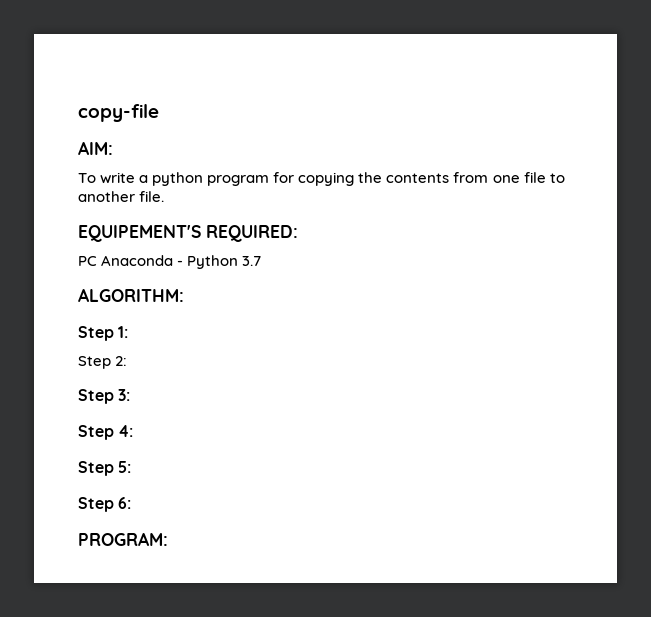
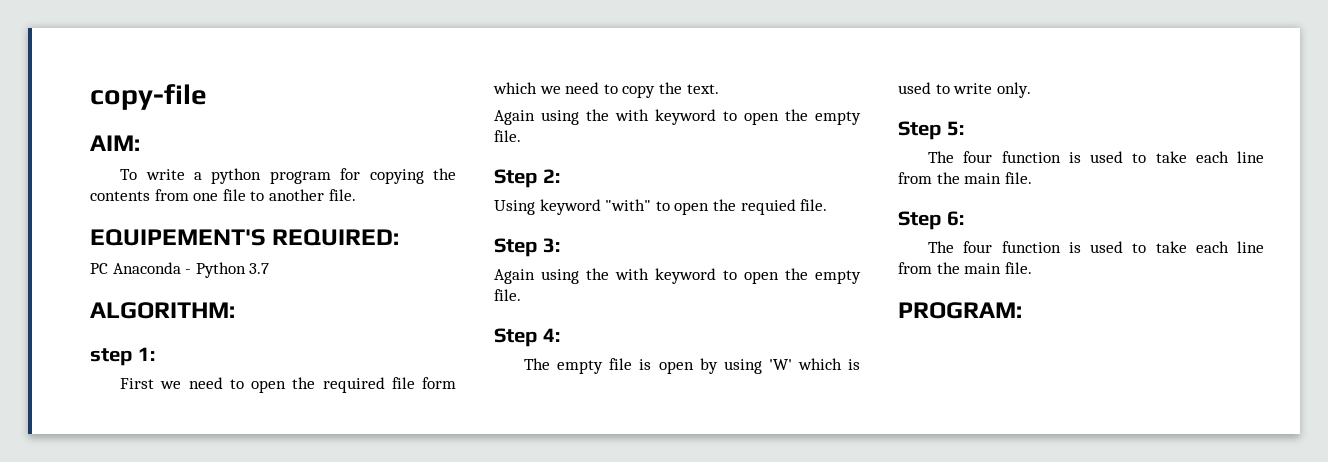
- Step 1:
+ step 1:
+ First we need to open the required file form which we need to copy the text.
+ Again using the with keyword to open the empty file.
  Step 2:
+ Using keyword "with" to open the requied file.
  Step 3:
+ Again using the with keyword to open the empty file.
  Step 4:
+ The empty file is open by using 'W' which is used to write only.
  Step 5:
+ The four function is used to take each line from the main file.
  Step 6:
+ The four function is used to take each line from the main file.

